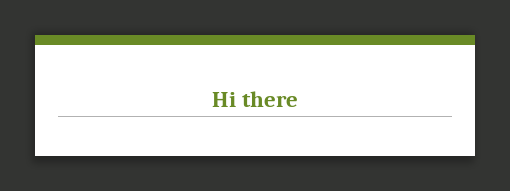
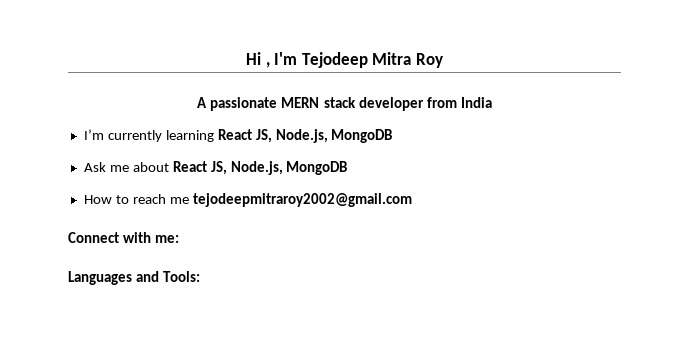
- Hi there
+ Hi , I'm Tejodeep Mitra Roy
+ A passionate MERN stack developer from India
+ I’m currently learning React JS, Node.js, MongoDB
+ Ask me about React JS, Node.js, MongoDB
+ How to reach me tejodeepmitraroy2002@gmail.com
+ Connect with me:
+ Languages and Tools:

